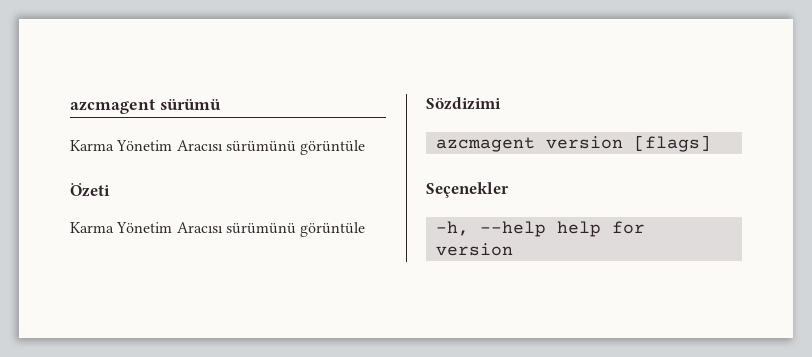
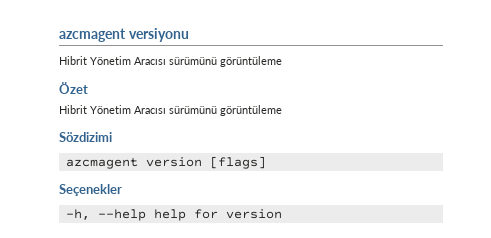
- azcmagent sürümü
- Karma Yönetim Aracısı sürümünü görüntüle
- Özeti
- Karma Yönetim Aracısı sürümünü görüntüle
+ azcmagent versiyonu
+ Hibrit Yönetim Aracısı sürümünü görüntüleme
+ Özet
+ Hibrit Yönetim Aracısı sürümünü görüntüleme

